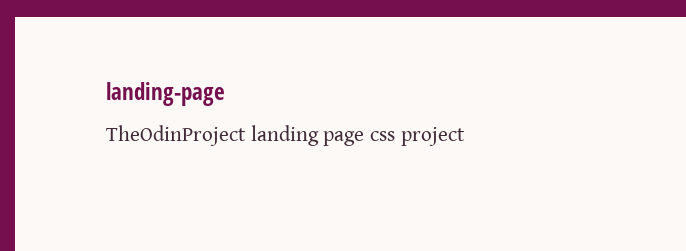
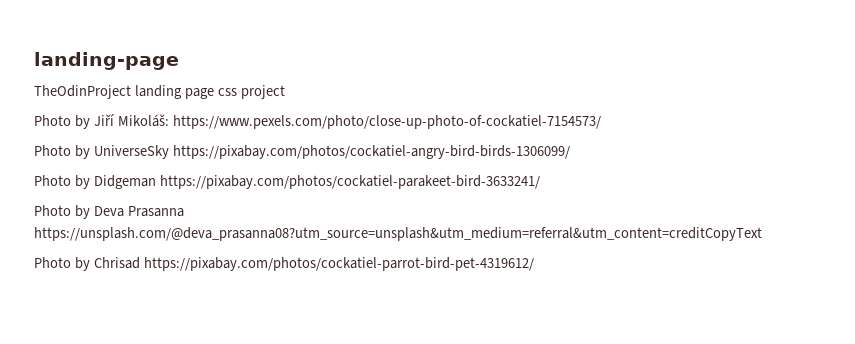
+ Photo by Jiří Mikoláš: https://www.pexels.com/photo/close-up-photo-of-cockatiel-7154573/
+ Photo by UniverseSky https://pixabay.com/photos/cockatiel-angry-bird-birds-1306099/
+ Photo by Didgeman https://pixabay.com/photos/cockatiel-parakeet-bird-3633241/
+ Photo by Deva Prasanna https://unsplash.com/@deva_prasanna08?utm_source=unsplash&utm_medium=referral&utm_content=creditCopyText
+ Photo by Chrisad https://pixabay.com/photos/cockatiel-parrot-bird-pet-4319612/

